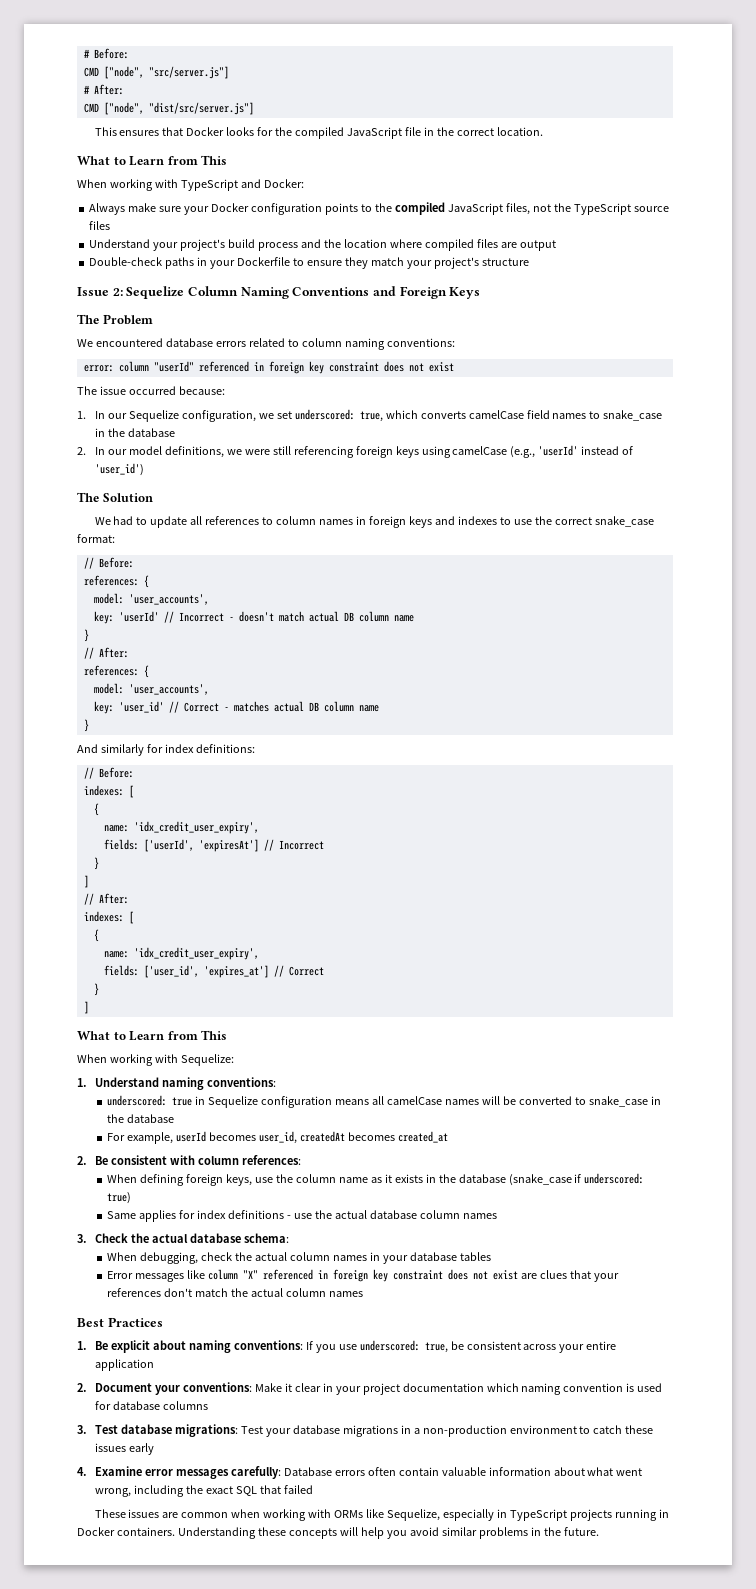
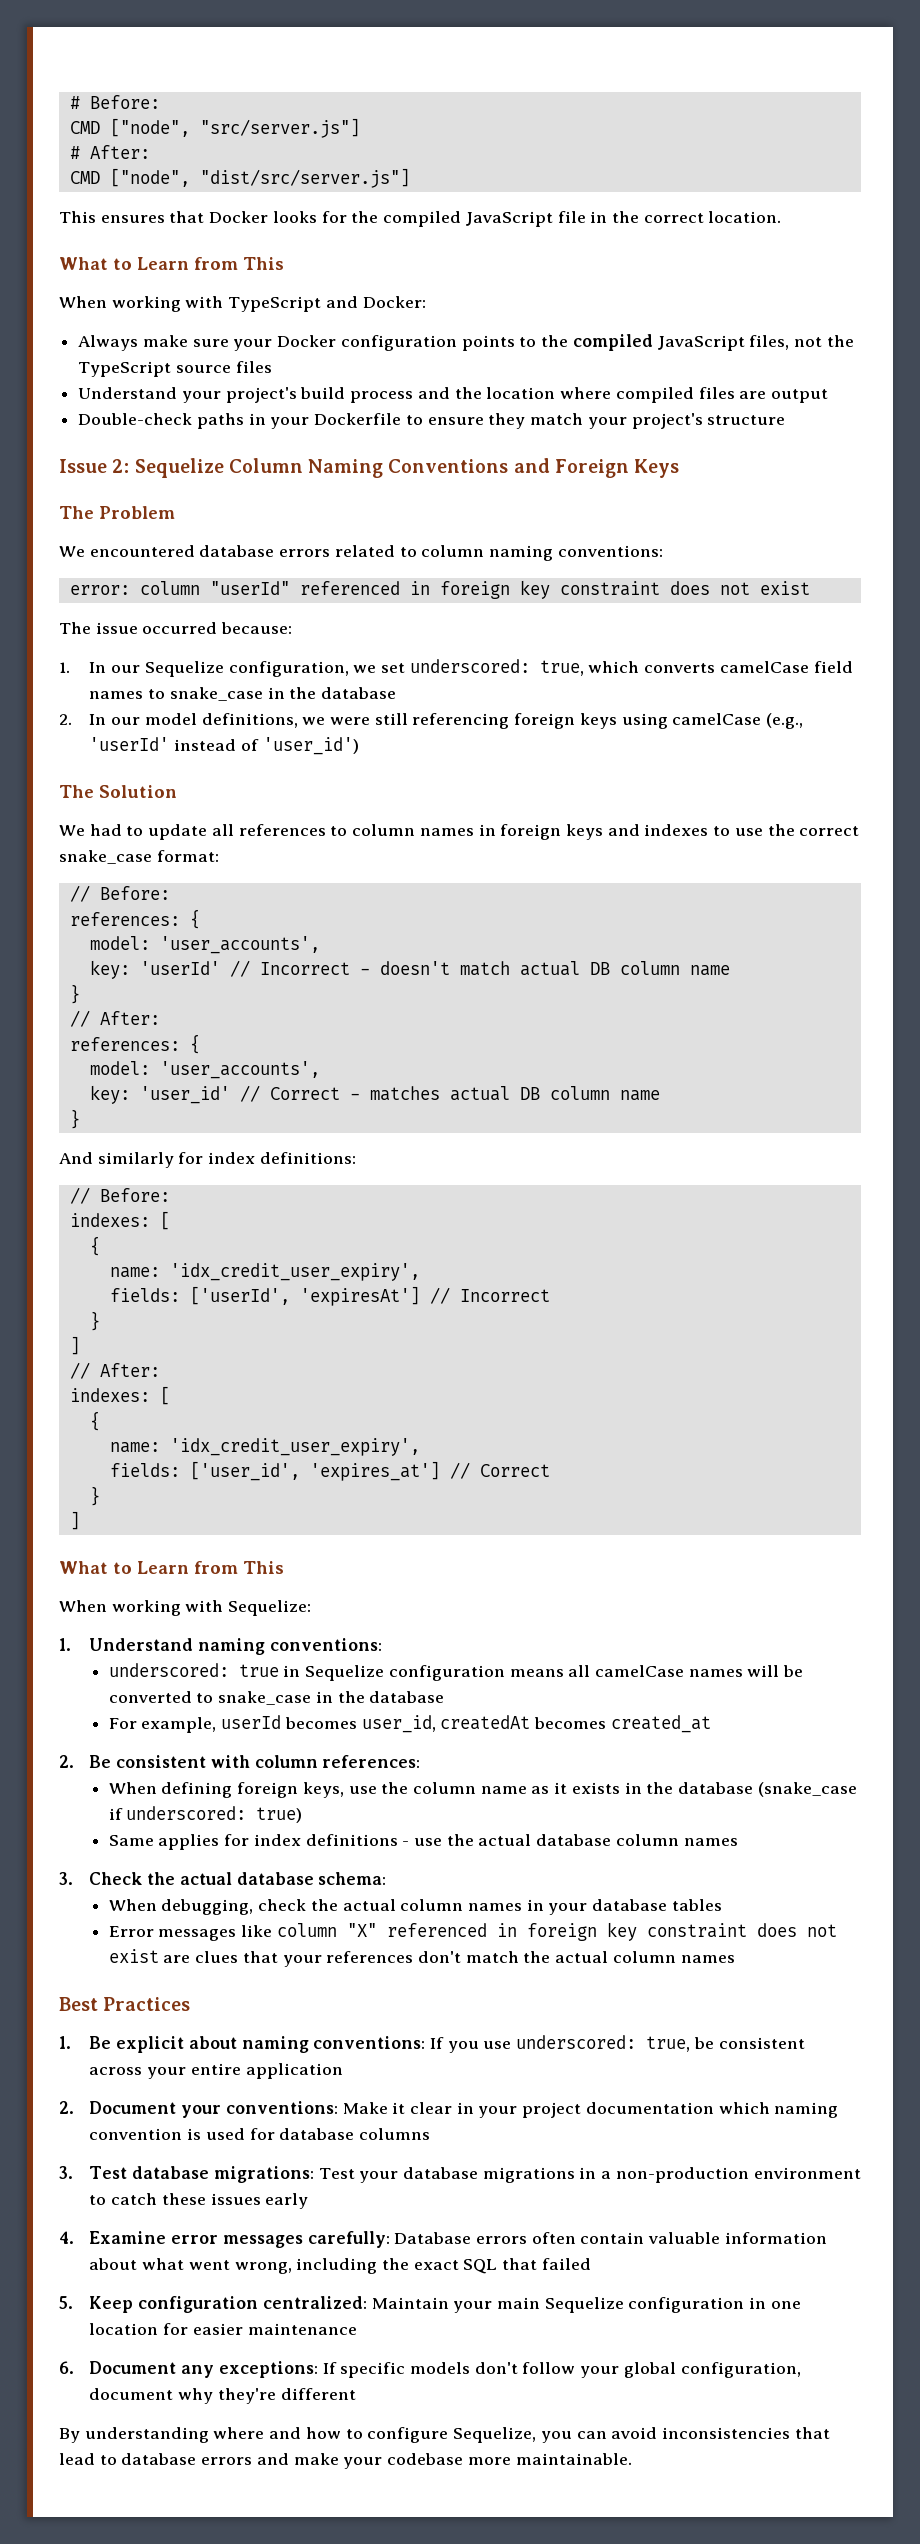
- These issues are common when working with ORMs like Sequelize, especially in TypeScript projects running in Docker containers. Understanding these concepts will help you avoid similar problems in the future.
+ 5. Keep configuration centralized: Maintain your main Sequelize configuration in one location for easier maintenance
+ 6. Document any exceptions: If specific models don't follow your global configuration, document why they're different
+ By understanding where and how to configure Sequelize, you can avoid inconsistencies that lead to database errors and make your codebase more maintainable.

